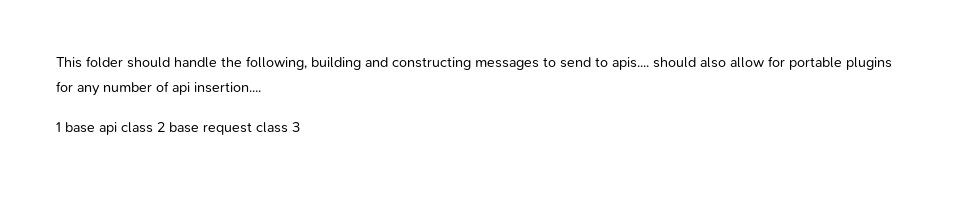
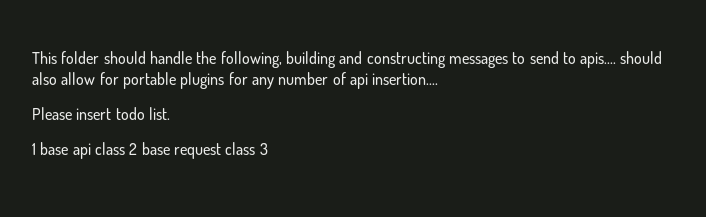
+ Please insert todo list.

